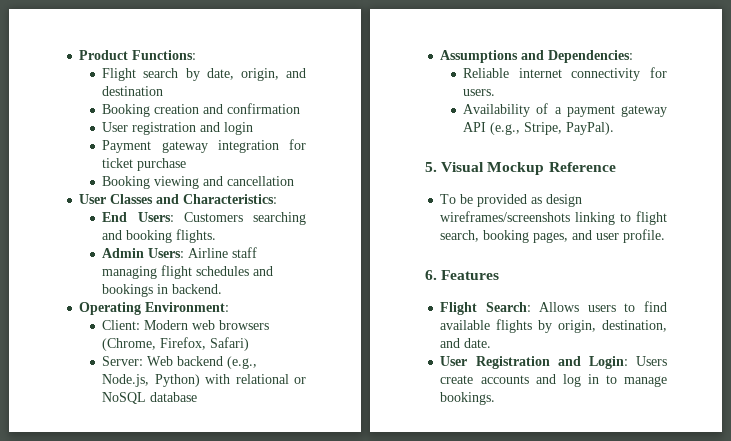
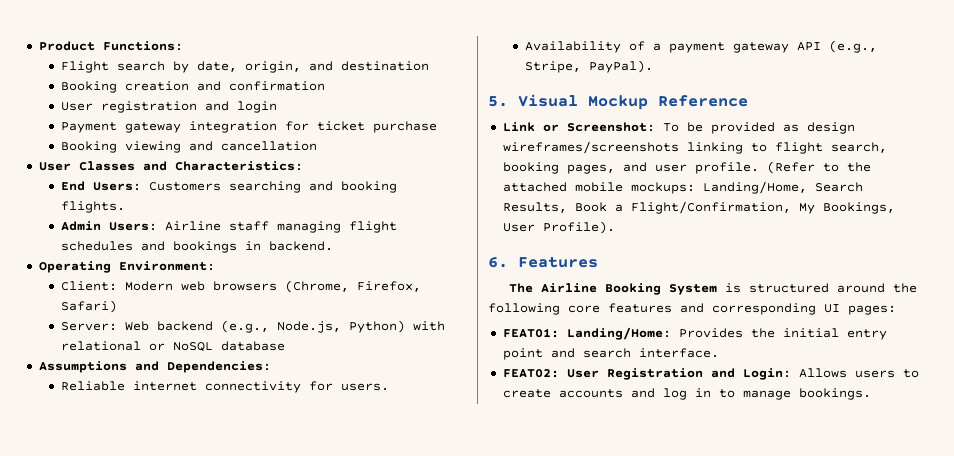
- To be provided as design wireframes/screenshots linking to flight search, booking pages, and user profile.
+ Link or Screenshot: To be provided as design wireframes/screenshots linking to flight search, booking pages, and user profile. (Refer to the attached mobile mockups: Landing/Home, Search Results, Book a Flight/Confirmation, My Bookings, User Profile).
  6. Features
- Flight Search: Allows users to find available flights by origin, destination, and date.
- User Registration and Login: Users create accounts and log in to manage bookings.
+ The Airline Booking System is structured around the following core features and corresponding UI pages:
+ FEAT01: Landing/Home: Provides the initial entry point and search interface.
+ FEAT02: User Registration and Login: Allows users to create accounts and log in to manage bookings.

